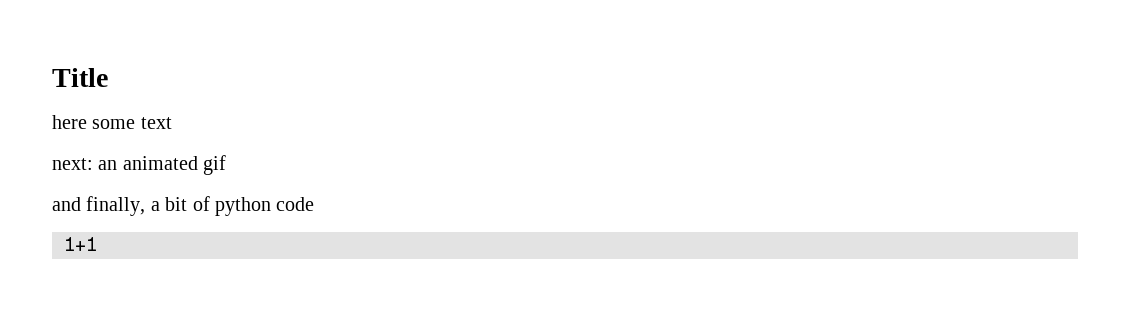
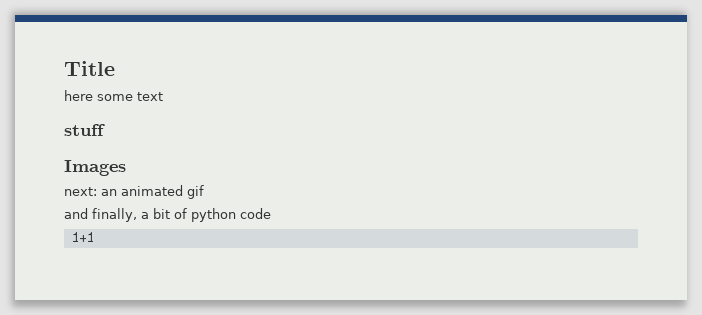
+ stuff
+ Images

